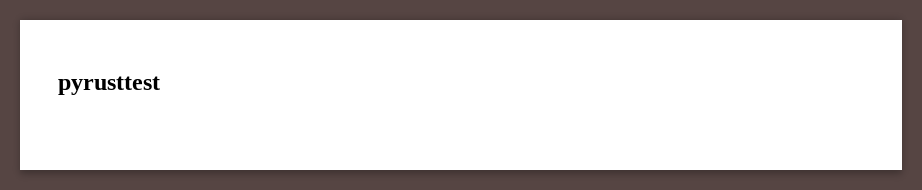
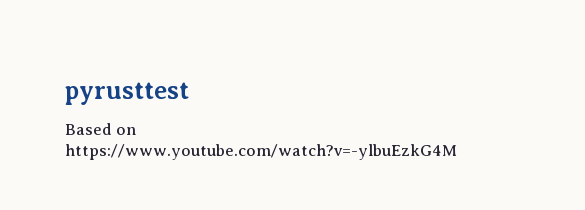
+ Based on https://www.youtube.com/watch?v=-ylbuEzkG4M

